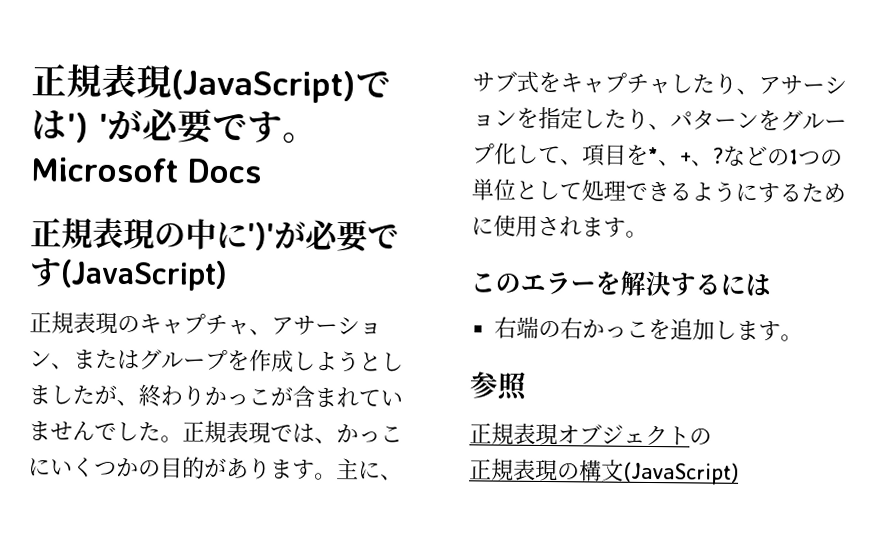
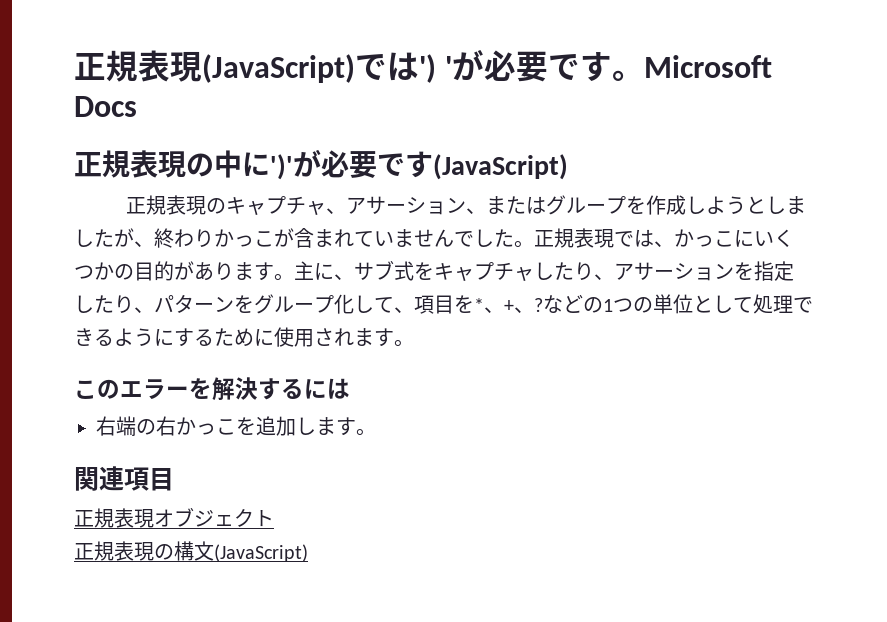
- 参照
+ 関連項目
- 正規表現オブジェクトの
+ 正規表現オブジェクト

